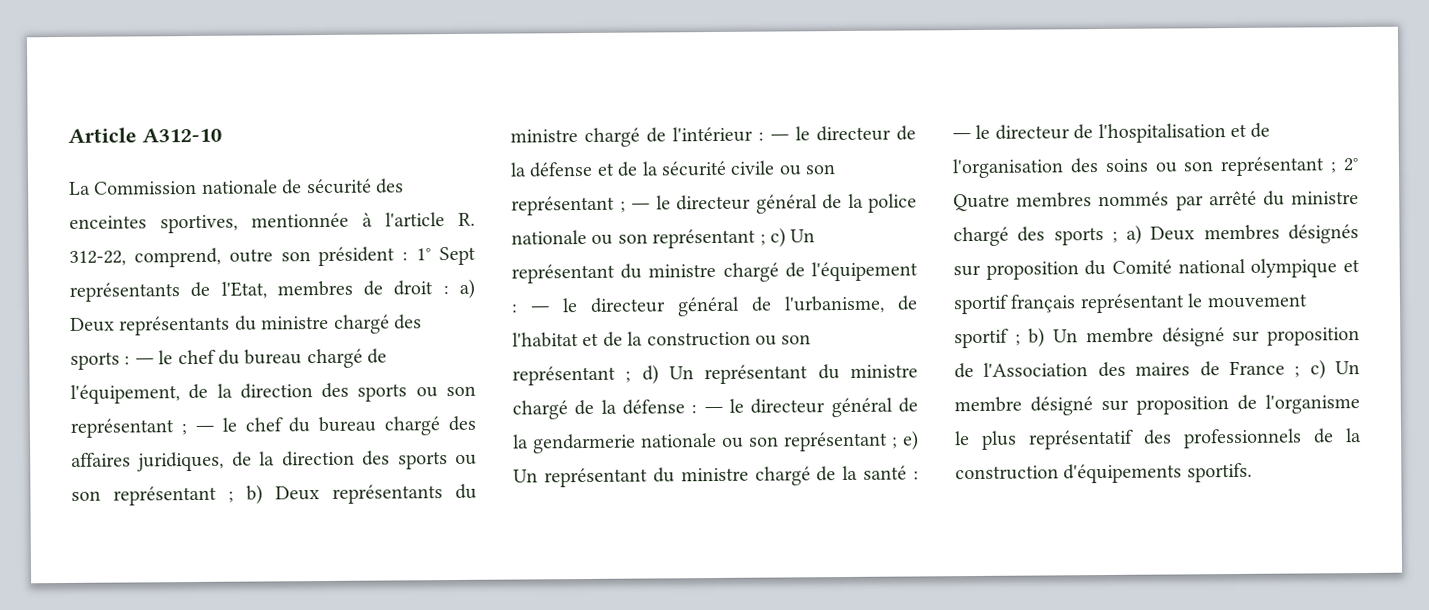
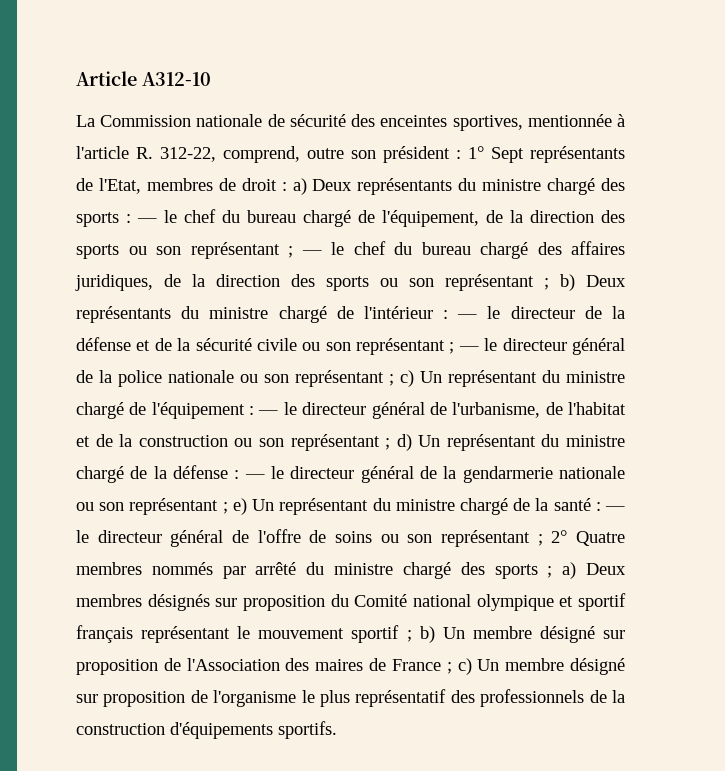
- ― le directeur de l'hospitalisation et de l'organisation des soins ou son représentant ;
+ ― le directeur général de l'offre de soins ou son représentant ;

